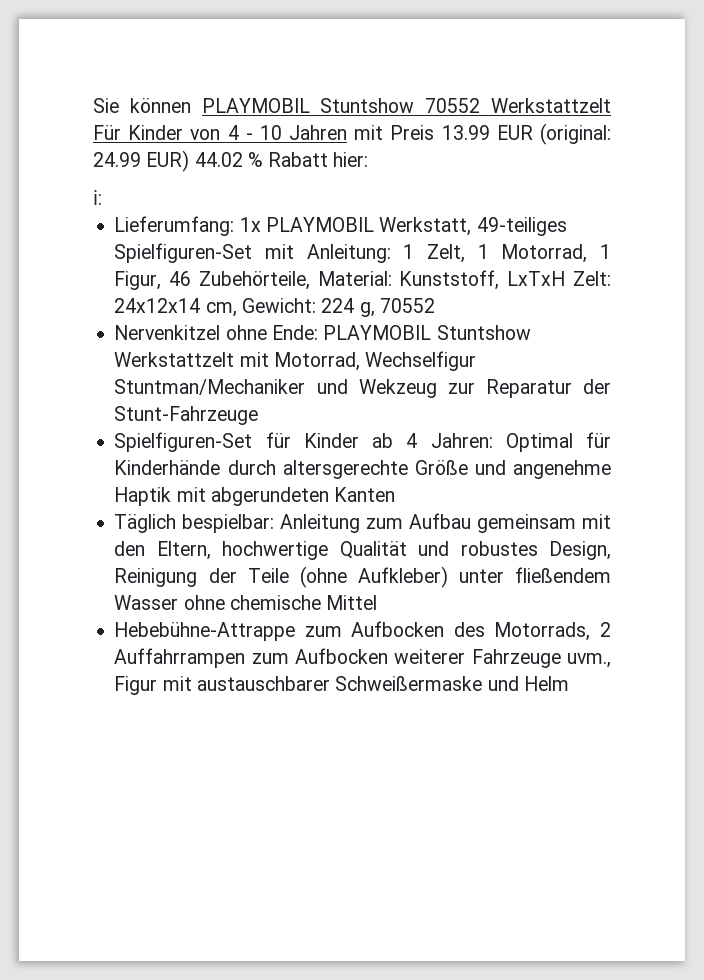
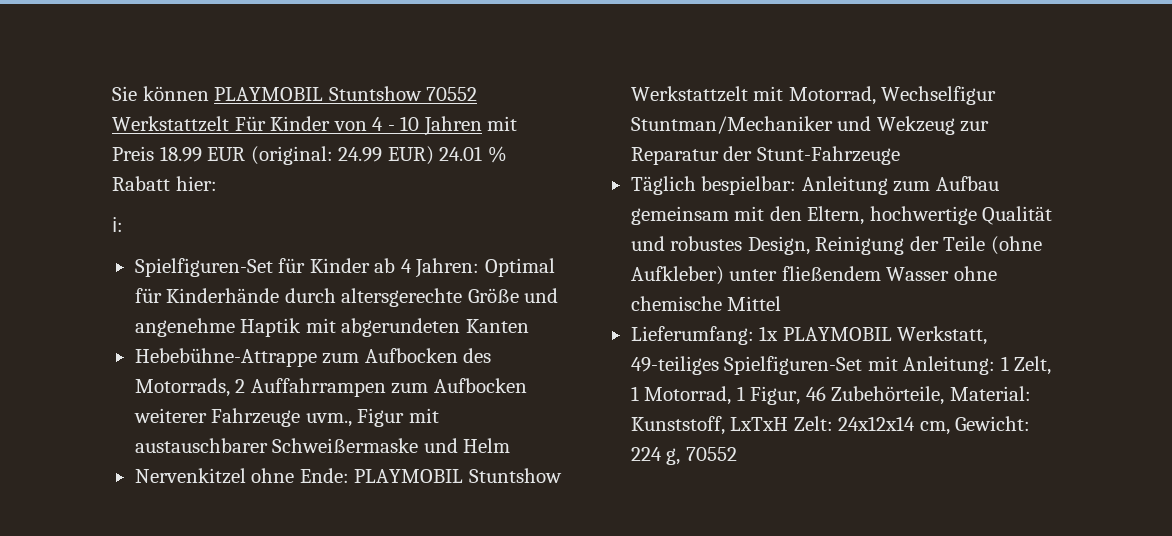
- Sie können PLAYMOBIL Stuntshow 70552 Werkstattzelt Für Kinder von 4 - 10 Jahren mit Preis 13.99 EUR (original: 24.99 EUR) 44.02 % Rabatt hier:
+ Sie können PLAYMOBIL Stuntshow 70552 Werkstattzelt Für Kinder von 4 - 10 Jahren mit Preis 18.99 EUR (original: 24.99 EUR) 24.01 % Rabatt hier:
+ Spielfiguren-Set für Kinder ab 4 Jahren: Optimal für Kinderhände durch altersgerechte Größe und angenehme Haptik mit abgerundeten Kanten
+ Hebebühne-Attrappe zum Aufbocken des Motorrads, 2 Auffahrrampen zum Aufbocken weiterer Fahrzeuge uvm., Figur mit austauschbarer Schweißermaske und Helm
+ Nervenkitzel ohne Ende: PLAYMOBIL Stuntshow Werkstattzelt mit Motorrad, Wechselfigur Stuntman/Mechaniker und Wekzeug zur Reparatur der Stunt-Fahrzeuge
+ Täglich bespielbar: Anleitung zum Aufbau gemeinsam mit den Eltern, hochwertige Qualität und robustes Design, Reinigung der Teile (ohne Aufkleber) unter fließendem Wasser ohne chemische Mittel
- Nervenkitzel ohne Ende: PLAYMOBIL Stuntshow Werkstattzelt mit Motorrad, Wechselfigur Stuntman/Mechaniker und Wekzeug zur Reparatur der Stunt-Fahrzeuge
- Spielfiguren-Set für Kinder ab 4 Jahren: Optimal für Kinderhände durch altersgerechte Größe und angenehme Haptik mit abgerundeten Kanten
- Täglich bespielbar: Anleitung zum Aufbau gemeinsam mit den Eltern, hochwertige Qualität und robustes Design, Reinigung der Teile (ohne Aufkleber) unter fließendem Wasser ohne chemische Mittel
- Hebebühne-Attrappe zum Aufbocken des Motorrads, 2 Auffahrrampen zum Aufbocken weiterer Fahrzeuge uvm., Figur mit austauschbarer Schweißermaske und Helm

